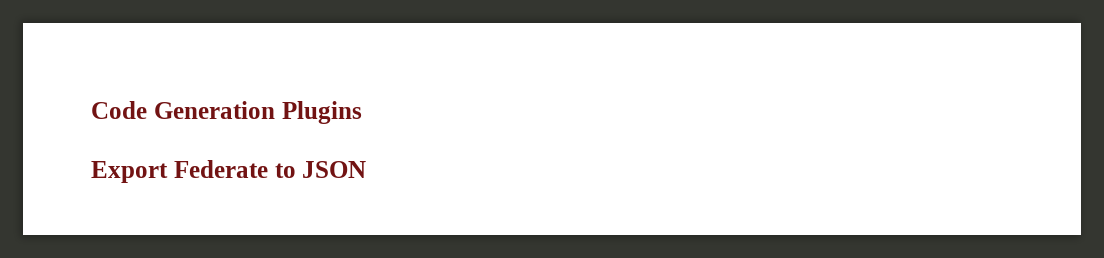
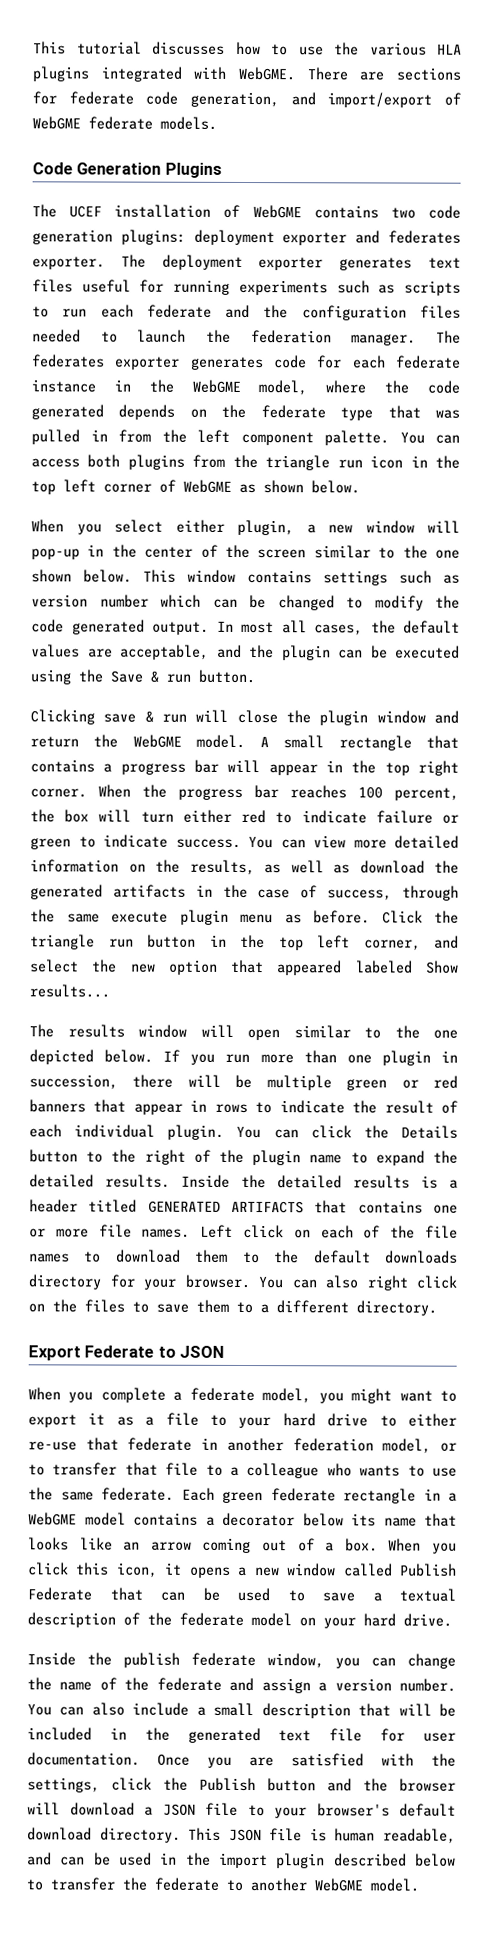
+ This tutorial discusses how to use the various HLA plugins integrated with WebGME. There are sections for federate code generation, and import/export of WebGME federate models.
  Code Generation Plugins
+ The UCEF installation of WebGME contains two code generation plugins: deployment exporter and federates exporter. The deployment exporter generates text files useful for running experiments such as scripts to run each federate and the configuration files needed to launch the federation manager. The federates exporter generates code for each federate instance in the WebGME model, where the code generated depends on the federate type that was pulled in from the left component palette. You can access both plugins from the triangle run icon in the top left corner of WebGME as shown below.
+ When you select either plugin, a new window will pop-up in the center of the screen similar to the one shown below. This window contains settings such as version number which can be changed to modify the code generated output. In most all cases, the default values are acceptable, and the plugin can be executed using the Save & run button.
+ Clicking save & run will close the plugin window and return the WebGME model. A small rectangle that contains a progress bar will appear in the top right corner. When the progress bar reaches 100 percent, the box will turn either red to indicate failure or green to indicate success. You can view more detailed information on the results, as well as download the generated artifacts in the case of success, through the same execute plugin menu as before. Click the triangle run button in the top left corner, and select the new option that appeared labeled Show results...
+ The results window will open similar to the one depicted below. If you run more than one plugin in succession, there will be multiple green or red banners that appear in rows to indicate the result of each individual plugin. You can click the Details button to the right of the plugin name to expand the detailed results. Inside the detailed results is a header titled GENERATED ARTIFACTS that contains one or more file names. Left click on each of the file names to download them to the default downloads directory for your browser. You can also right click on the files to save them to a different directory.
  Export Federate to JSON
+ When you complete a federate model, you might want to export it as a file to your hard drive to either re-use that federate in another federation model, or to transfer that file to a colleague who wants to use the same federate. Each green federate rectangle in a WebGME model contains a decorator below its name that looks like an arrow coming out of a box. When you click this icon, it opens a new window called Publish Federate that can be used to save a textual description of the federate model on your hard drive.
+ Inside the publish federate window, you can change the name of the federate and assign a version number. You can also include a small description that will be included in the generated text file for user documentation. Once you are satisfied with the settings, click the Publish button and the browser will download a JSON file to your browser's default download directory. This JSON file is human readable, and can be used in the import plugin described below to transfer the federate to another WebGME model.

